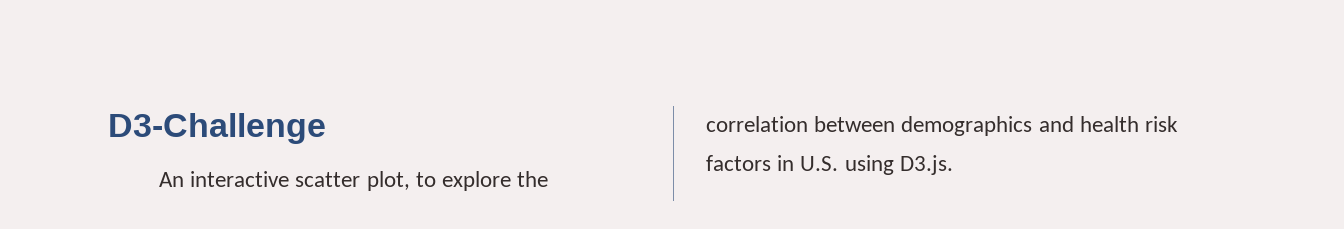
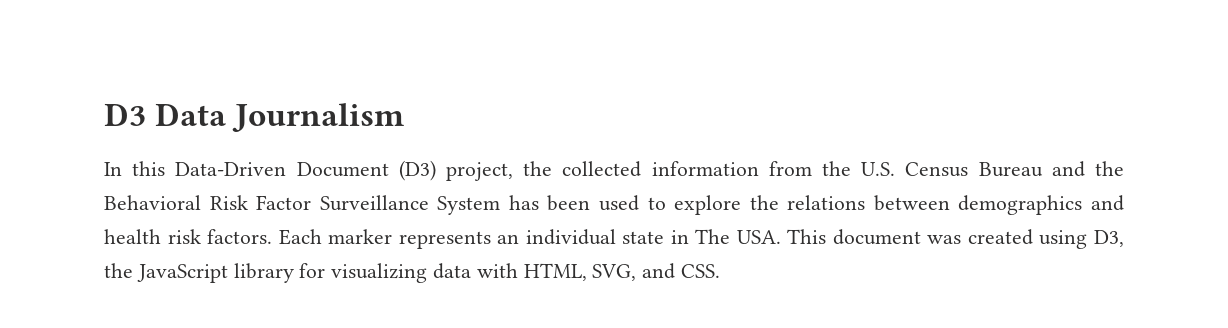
- D3-Challenge
- An interactive scatter plot, to explore the correlation between demographics and health risk factors in U.S. using D3.js.
+ D3 Data Journalism
+ In this Data-Driven Document (D3) project, the collected information from the U.S. Census Bureau and the Behavioral Risk Factor Surveillance System has been used to explore the relations between demographics and health risk factors. Each marker represents an individual state in The USA. This document was created using D3, the JavaScript library for visualizing data with HTML, SVG, and CSS.

